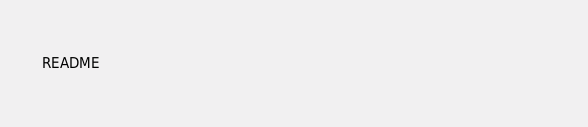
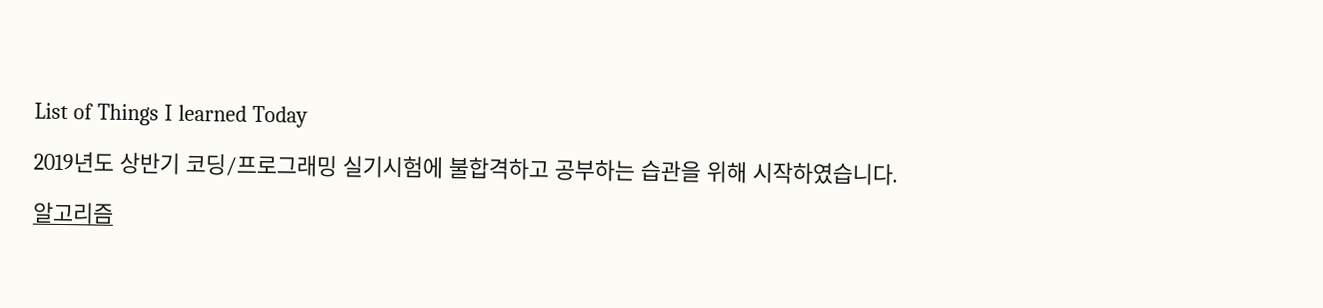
- README
+ List of Things I learned Today
+ 2019년도 상반기 코딩/프로그래밍 실기시험에 불합격하고 공부하는 습관을 위해 시작하였습니다.
+ 알고리즘

